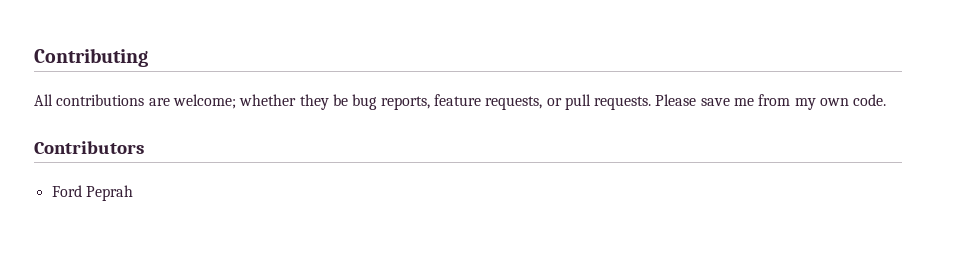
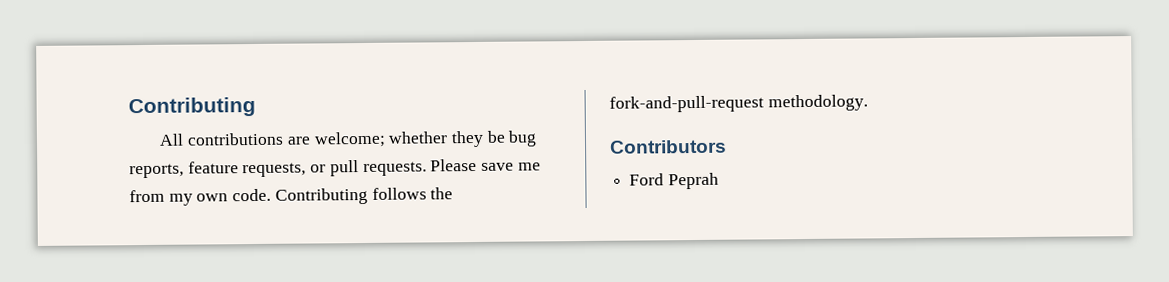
+ Contributing follows the fork-and-pull-request methodology.

